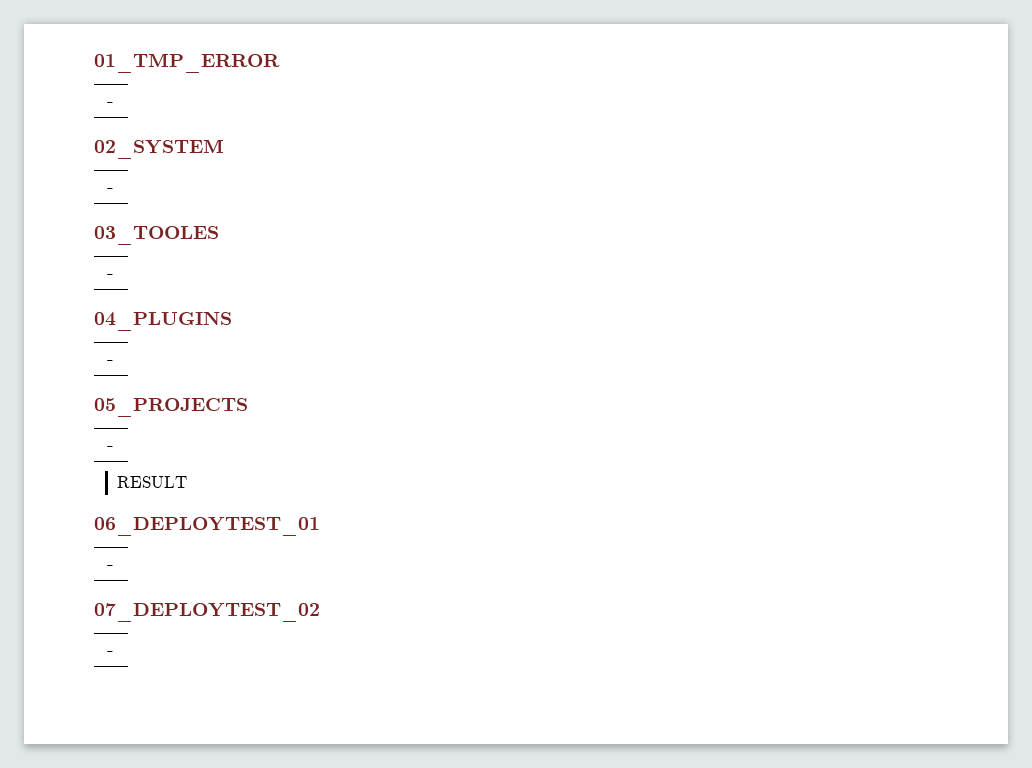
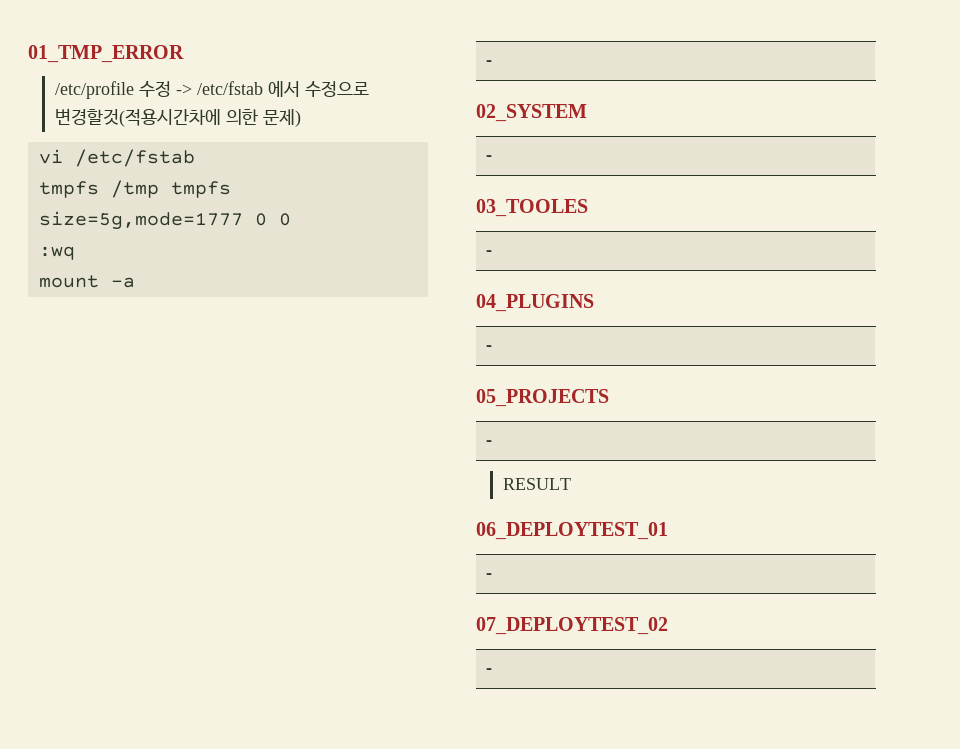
+ /etc/profile 수정 -> /etc/fstab 에서 수정으로 변경할것(적용시간차에 의한 문제)
+ vi /etc/fstab
+ tmpfs /tmp tmpfs size=5g,mode=1777 0 0
+ :wq
+ mount -a

